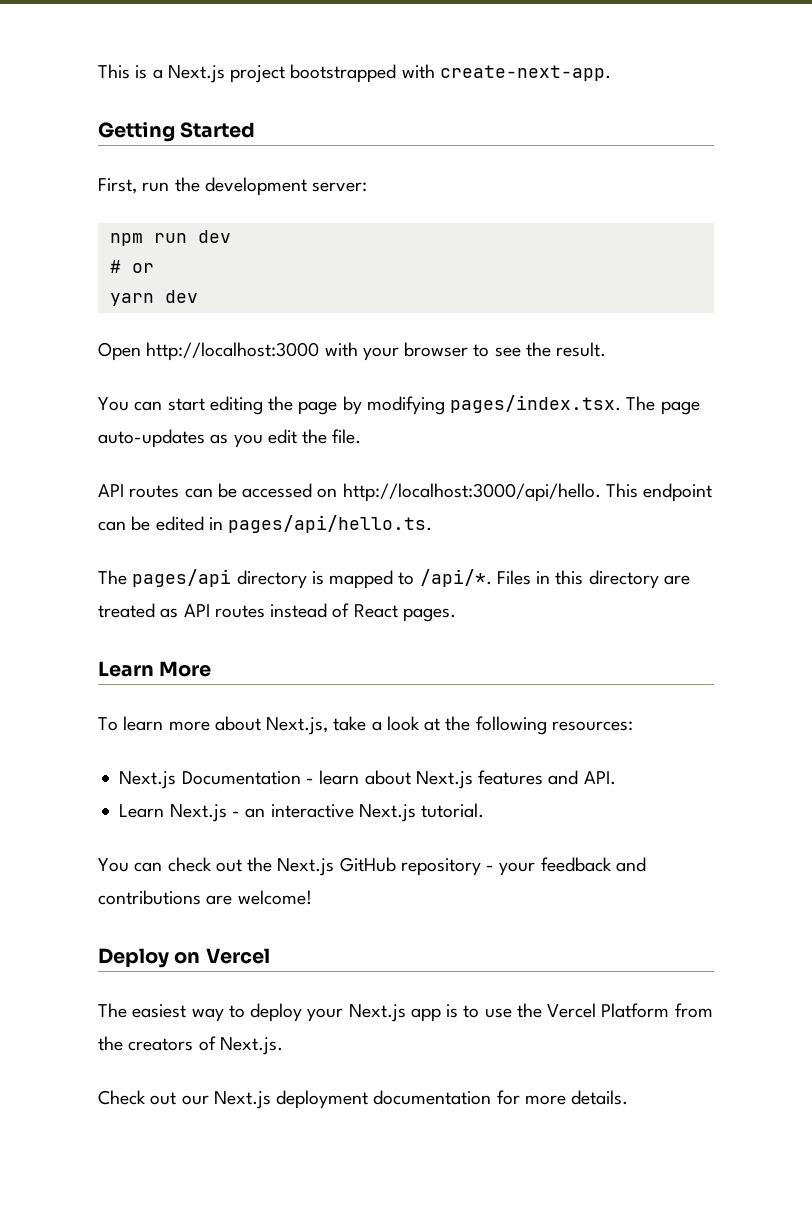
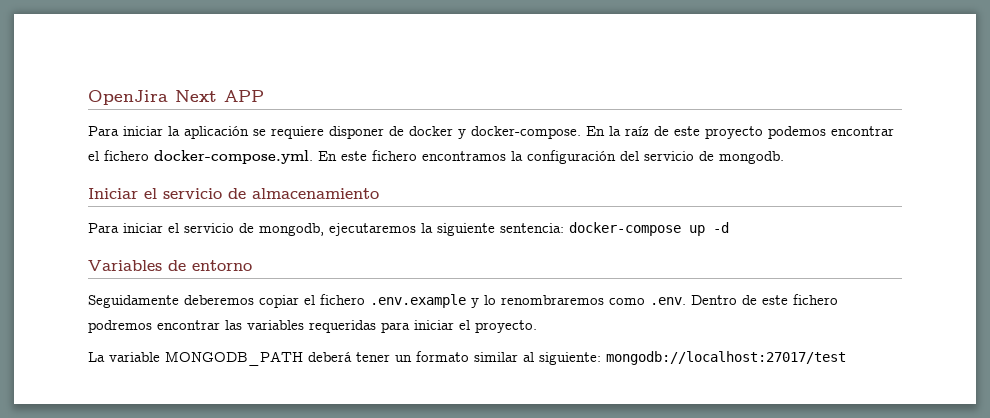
- This is a Next.js project bootstrapped with create-next-app.
- Getting Started
- First, run the development server:
- npm run dev
- # or
- yarn dev
- Open http://localhost:3000 with your browser to see the result.
- You can start editing the page by modifying pages/index.tsx. The page auto-updates as you edit the file.
- API routes can be accessed on http://localhost:3000/api/hello. This endpoint can be edited in pages/api/hello.ts.
- The pages/api directory is mapped to /api/*. Files in this directory are treated as API routes instead of React pages.
- Learn More
- To learn more about Next.js, take a look at the following resources:
- Next.js Documentation - learn about Next.js features and API.
- Learn Next.js - an interactive Next.js tutorial.
- You can check out the Next.js GitHub repository - your feedback and contributions are welcome!
- Deploy on Vercel
- The easiest way to deploy your Next.js app is to use the Vercel Platform from the creators of Next.js.
- Check out our Next.js deployment documentation for more details.
+ OpenJira Next APP
+ Para iniciar la aplicación se requiere disponer de docker y docker-compose. En la raíz de este proyecto podemos encontrar el fichero docker-compose.yml. En este fichero encontramos la configuración del servicio de mongodb.
+ Iniciar el servicio de almacenamiento
+ Para iniciar el servicio de mongodb, ejecutaremos la siguiente sentencia: docker-compose up -d
+ Variables de entorno
+ Seguidamente deberemos copiar el fichero .env.example y lo renombraremos como .env. Dentro de este fichero podremos encontrar las variables requeridas para iniciar el proyecto.
+ La variable MONGODB_PATH deberá tener un formato similar al siguiente: mongodb://localhost:27017/test

